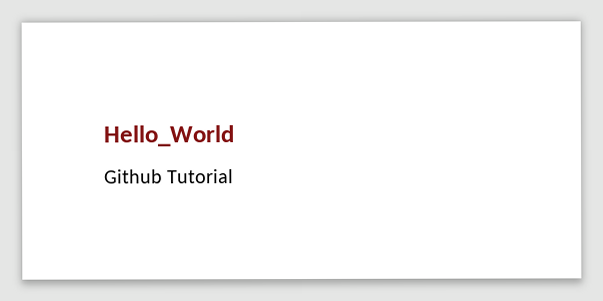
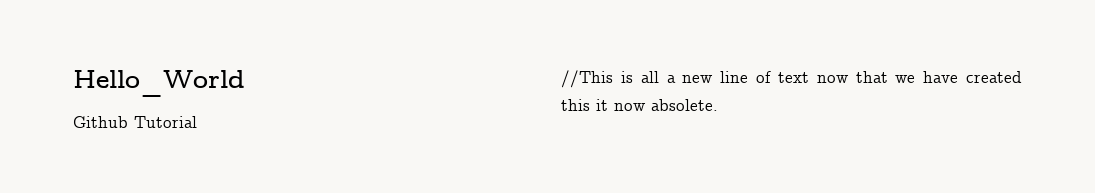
+ //This is all a new line of text now that we have created this it now absolete.

